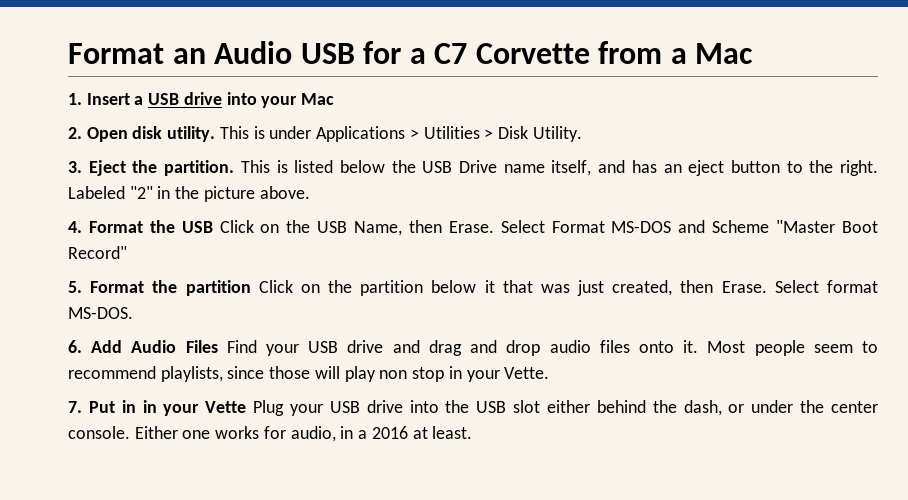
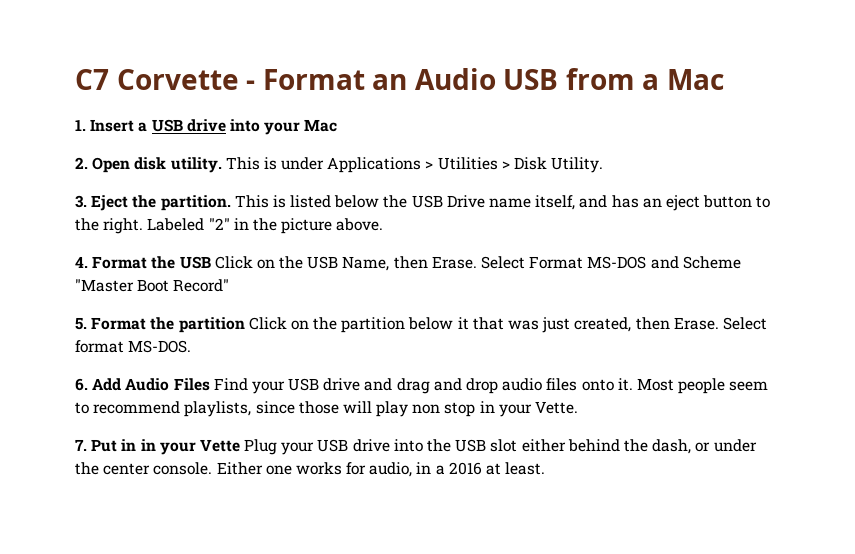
- Format an Audio USB for a C7 Corvette from a Mac
+ C7 Corvette - Format an Audio USB from a Mac

